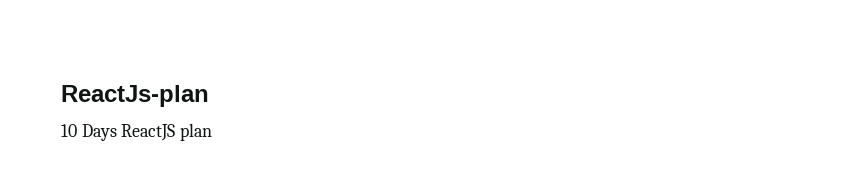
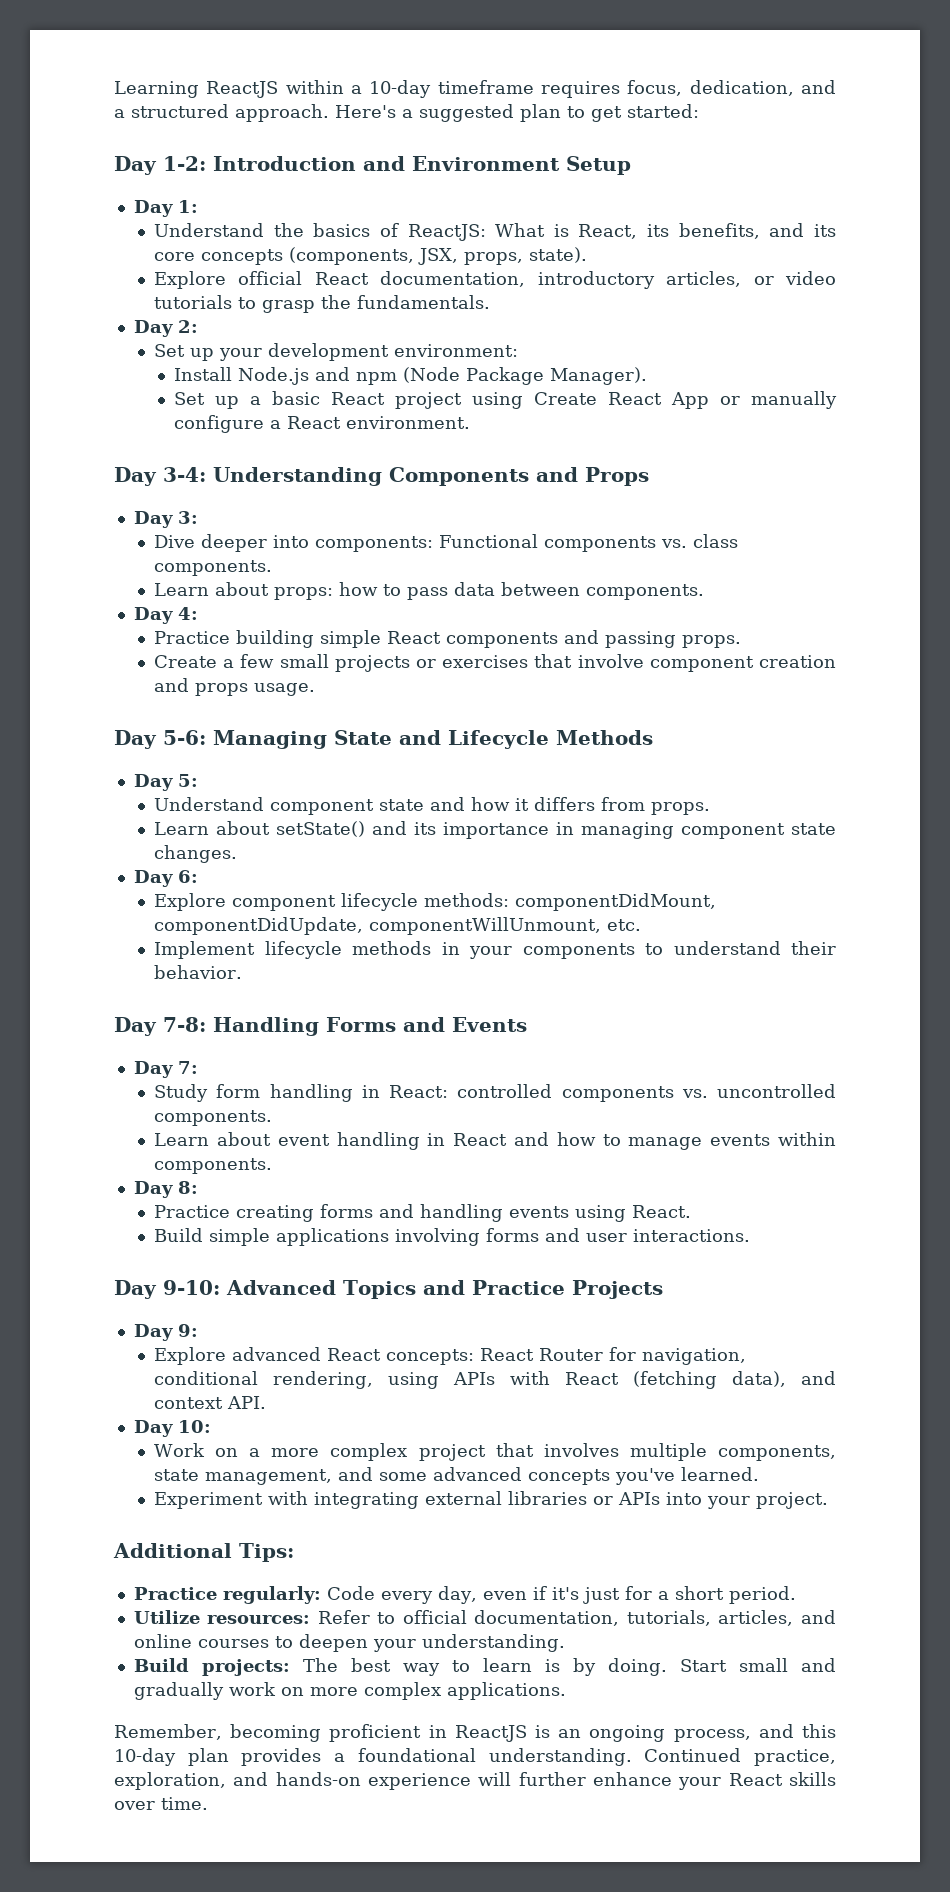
- ReactJs-plan
- 10 Days ReactJS plan
+ Learning ReactJS within a 10-day timeframe requires focus, dedication, and a structured approach. Here's a suggested plan to get started:
+ Day 1-2: Introduction and Environment Setup
+ Day 1:
+ Understand the basics of ReactJS: What is React, its benefits, and its core concepts (components, JSX, props, state).
+ Explore official React documentation, introductory articles, or video tutorials to grasp the fundamentals.
+ Day 2:
+ Set up your development environment:
+ Install Node.js and npm (Node Package Manager).
+ Set up a basic React project using Create React App or manually configure a React environment.
+ Day 3-4: Understanding Components and Props
+ Day 3:
+ Dive deeper into components: Functional components vs. class components.
+ Learn about props: how to pass data between components.
+ Day 4:
+ Practice building simple React components and passing props.
+ Create a few small projects or exercises that involve component creation and props usage.
+ Day 5-6: Managing State and Lifecycle Methods
+ Day 5:
+ Understand component state and how it differs from props.
+ Learn about setState() and its importance in managing component state changes.
+ Day 6:
+ Explore component lifecycle methods: componentDidMount, componentDidUpdate, componentWillUnmount, etc.
+ Implement lifecycle methods in your components to understand their behavior.
+ Day 7-8: Handling Forms and Events
+ Day 7:
+ Study form handling in React: controlled components vs. uncontrolled components.
+ Learn about event handling in React and how to manage events within components.
+ Day 8:
+ Practice creating forms and handling events using React.
+ Build simple applications involving forms and user interactions.
+ Day 9-10: Advanced Topics and Practice Projects
+ Day 9:
+ Explore advanced React concepts: React Router for navigation, conditional rendering, using APIs with React (fetching data), and context API.
+ Day 10:
+ Work on a more complex project that involves multiple components, state management, and some advanced concepts you've learned.
+ Experiment with integrating external libraries or APIs into your project.
+ Additional Tips:
+ Practice regularly: Code every day, even if it's just for a short period.
+ Utilize resources: Refer to official documentation, tutorials, articles, and online courses to deepen your understanding.
+ Build projects: The best way to learn is by doing. Start small and gradually work on more complex applications.
+ Remember, becoming proficient in ReactJS is an ongoing process, and this 10-day plan provides a foundational understanding. Continued practice, exploration, and hands-on experience will further enhance your React skills over time.

